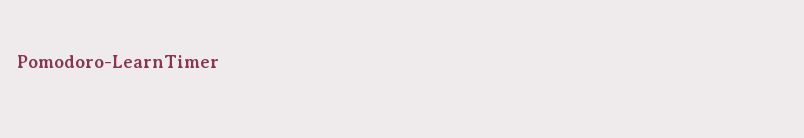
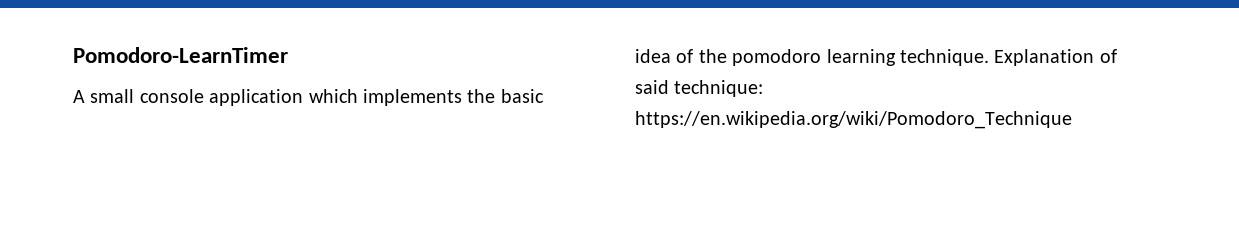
+ A small console application which implements the basic idea of the pomodoro learning technique. Explanation of said technique: https://en.wikipedia.org/wiki/Pomodoro_Technique

